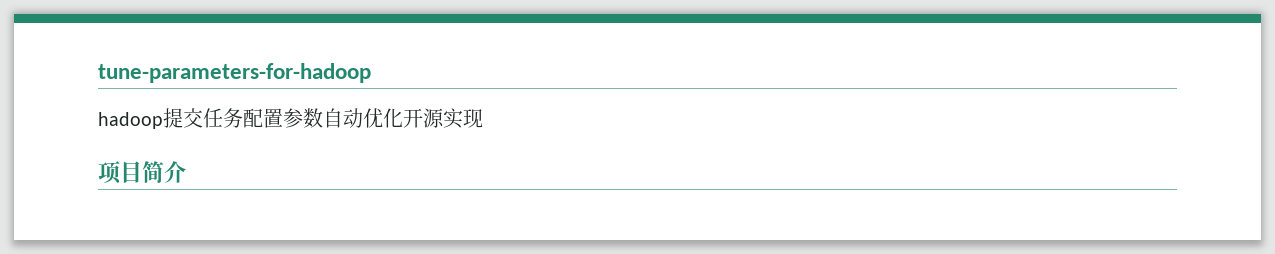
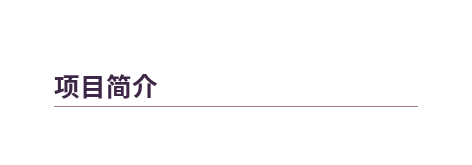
- tune-parameters-for-hadoop
- hadoop提交任务配置参数自动优化开源实现

